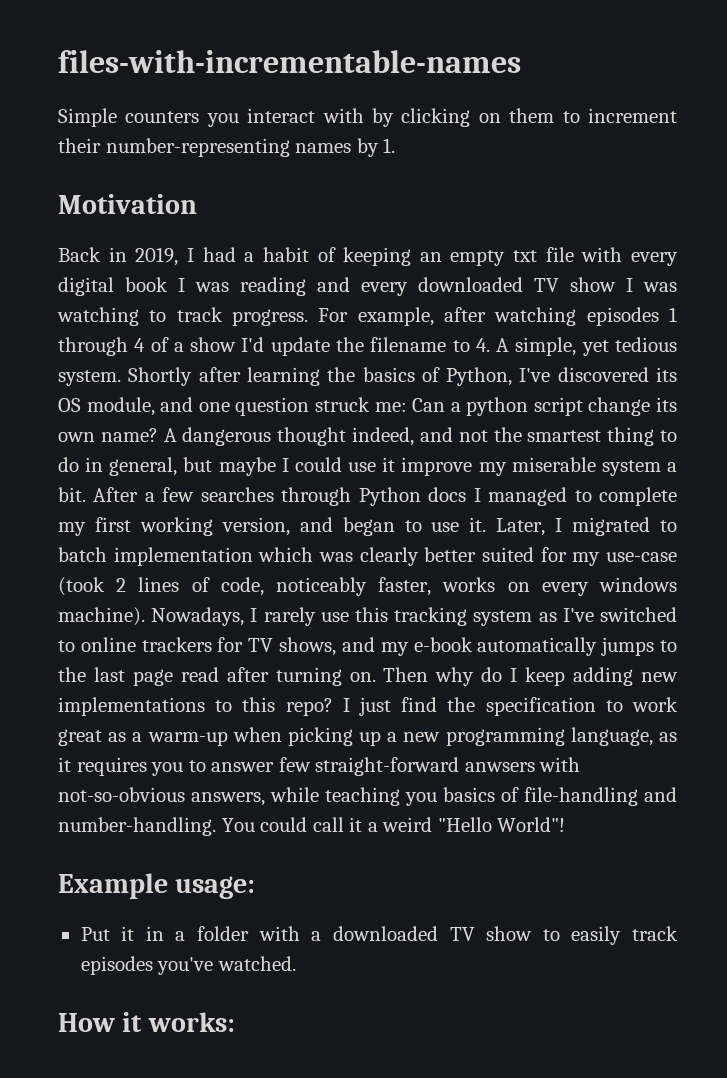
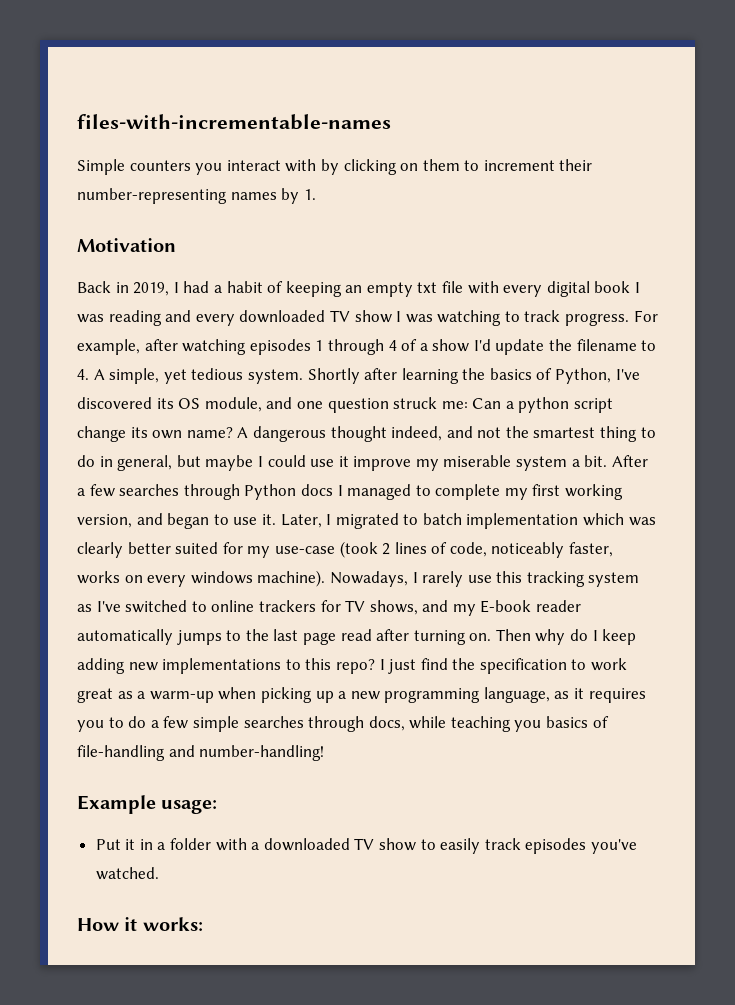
- Nowadays, I rarely use this tracking system as I've switched to online trackers for TV shows, and my e-book automatically jumps to the last page read after turning on.
+ Nowadays, I rarely use this tracking system as I've switched to online trackers for TV shows, and my E-book reader automatically jumps to the last page read after turning on.
- I just find the specification to work great as a warm-up when picking up a new programming language, as it requires you to answer few straight-forward anwsers with not-so-obvious answers, while teaching you basics of file-handling and number-handling. You could call it a weird "Hello World"!
+ I just find the specification to work great as a warm-up when picking up a new programming language, as it requires you to do a few simple searches through docs, while teaching you basics of file-handling and number-handling!

